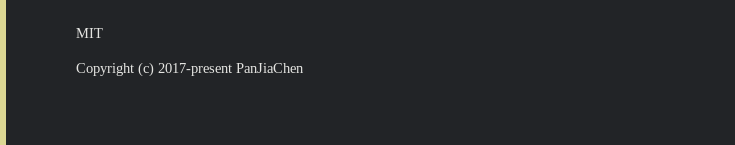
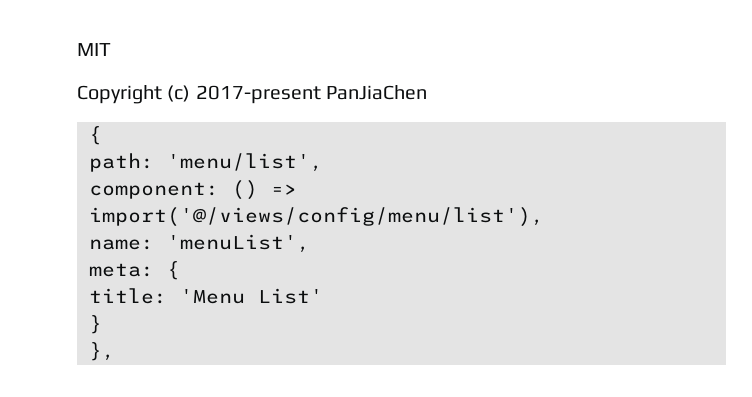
  Copyright (c) 2017-present PanJiaChen
+ {
+ path: 'menu/list',
+ component: () => import('@/views/config/menu/list'),
+ name: 'menuList',
+ meta: {
+ title: 'Menu List'
+ }
+ },

